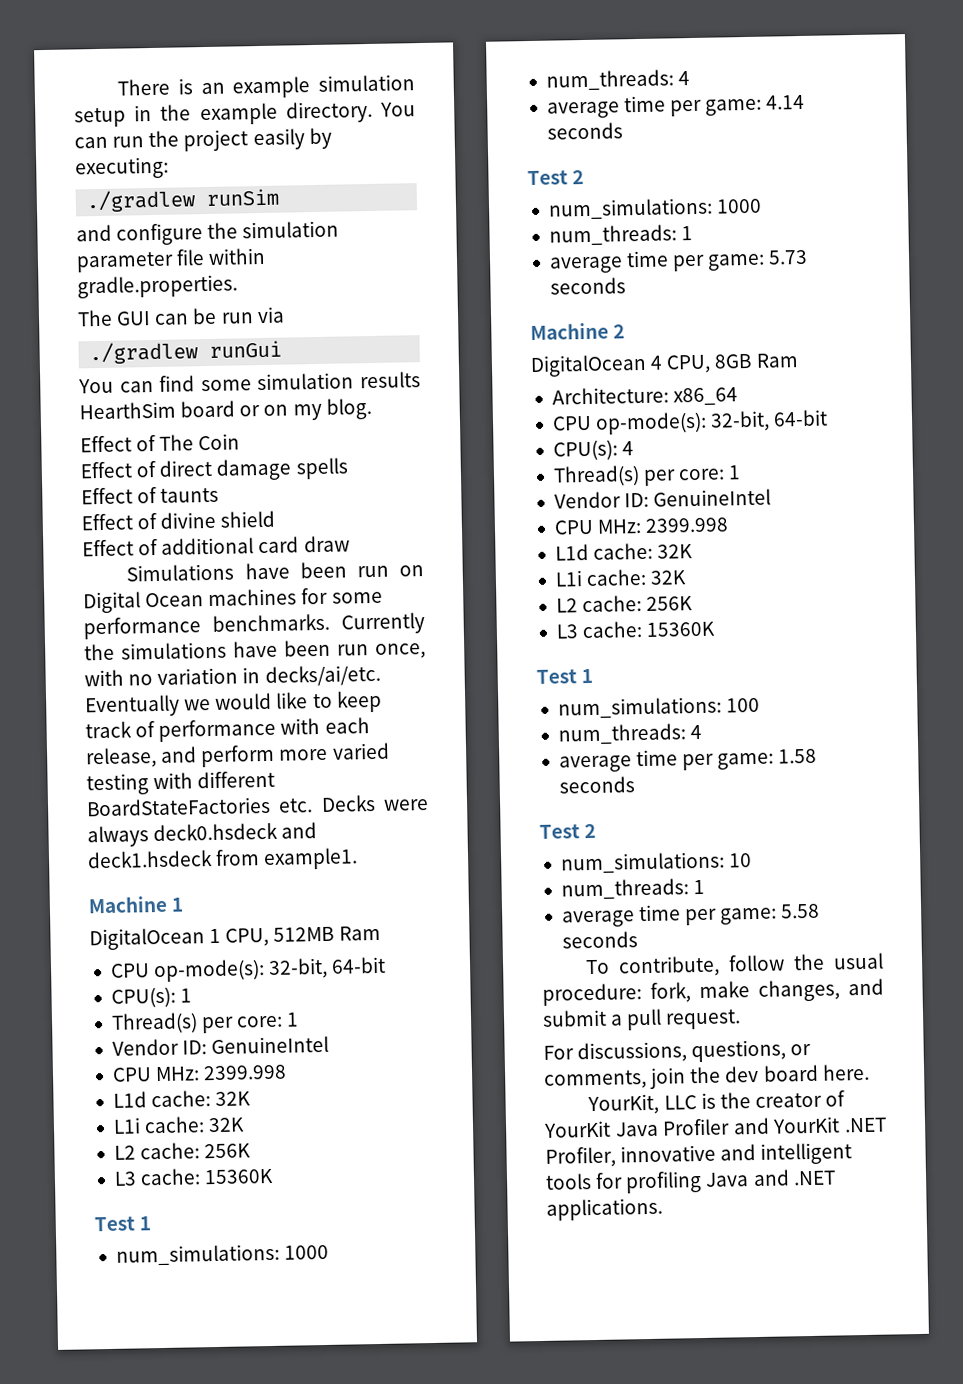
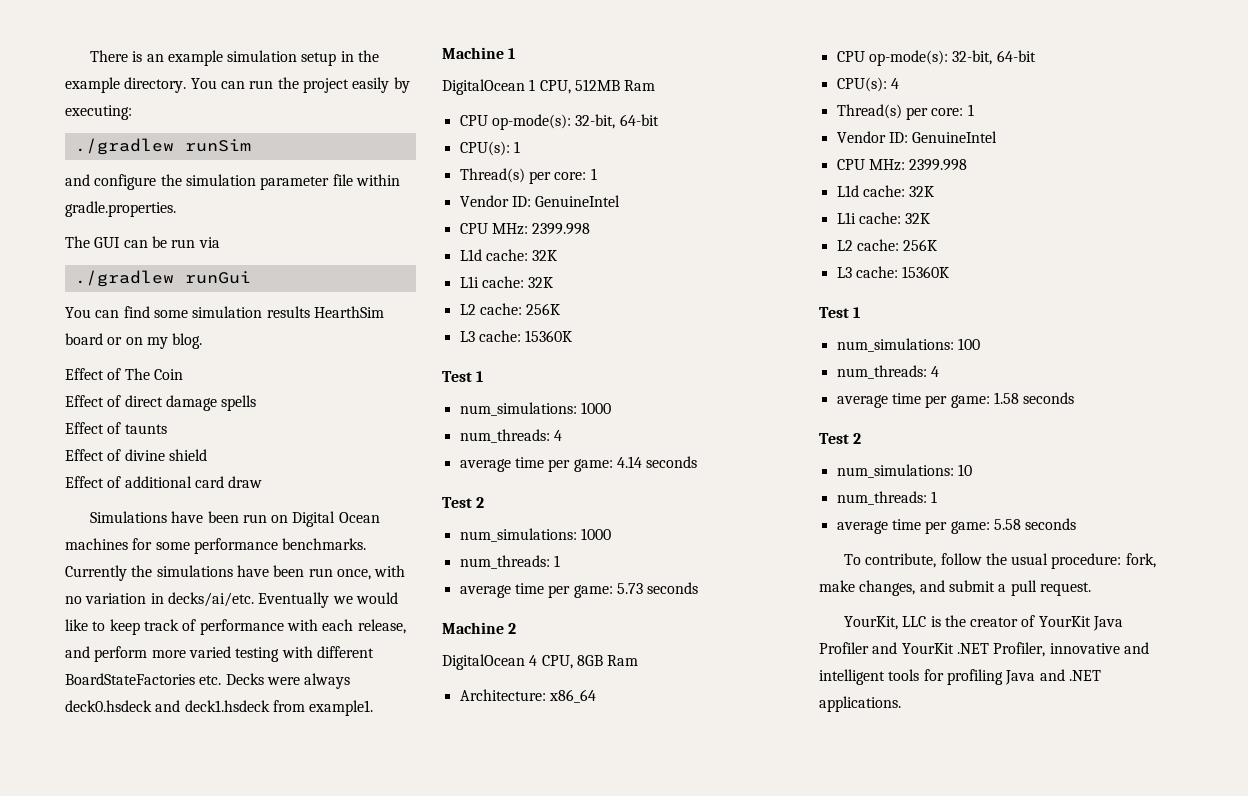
- For discussions, questions, or comments, join the dev board here.

